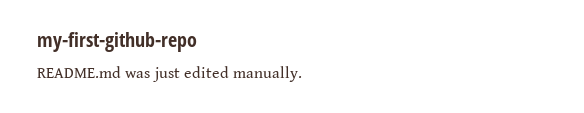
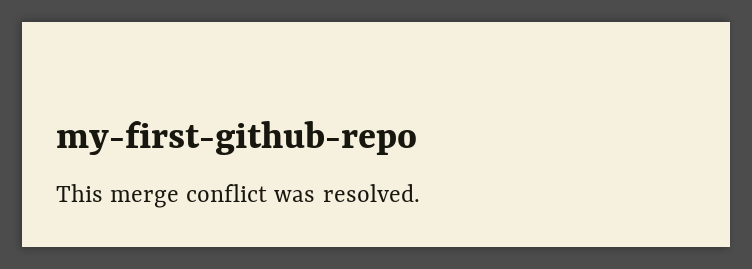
- README.md was just edited manually.
+ This merge conflict was resolved.

